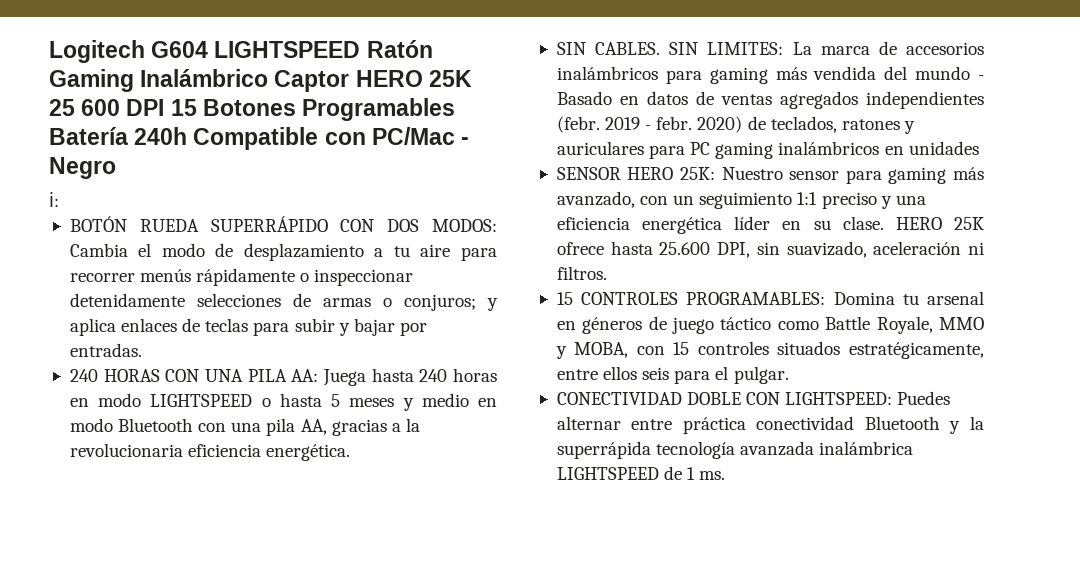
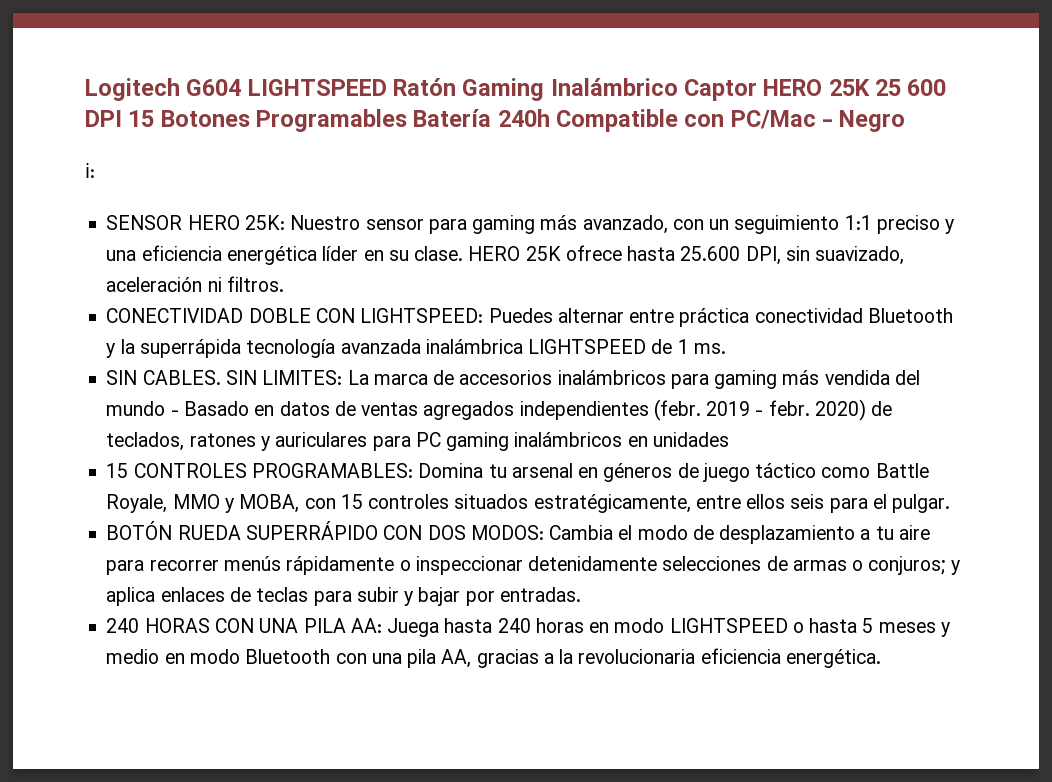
+ SENSOR HERO 25K: Nuestro sensor para gaming más avanzado, con un seguimiento 1:1 preciso y una eficiencia energética líder en su clase. HERO 25K ofrece hasta 25.600 DPI, sin suavizado, aceleración ni filtros.
+ CONECTIVIDAD DOBLE CON LIGHTSPEED: Puedes alternar entre práctica conectividad Bluetooth y la superrápida tecnología avanzada inalámbrica LIGHTSPEED de 1 ms.
+ SIN CABLES. SIN LIMITES: La marca de accesorios inalámbricos para gaming más vendida del mundo - Basado en datos de ventas agregados independientes (febr. 2019 - febr. 2020) de teclados, ratones y auriculares para PC gaming inalámbricos en unidades
+ 15 CONTROLES PROGRAMABLES: Domina tu arsenal en géneros de juego táctico como Battle Royale, MMO y MOBA, con 15 controles situados estratégicamente, entre ellos seis para el pulgar.
- SIN CABLES. SIN LIMITES: La marca de accesorios inalámbricos para gaming más vendida del mundo - Basado en datos de ventas agregados independientes (febr. 2019 - febr. 2020) de teclados, ratones y auriculares para PC gaming inalámbricos en unidades
- SENSOR HERO 25K: Nuestro sensor para gaming más avanzado, con un seguimiento 1:1 preciso y una eficiencia energética líder en su clase. HERO 25K ofrece hasta 25.600 DPI, sin suavizado, aceleración ni filtros.
- 15 CONTROLES PROGRAMABLES: Domina tu arsenal en géneros de juego táctico como Battle Royale, MMO y MOBA, con 15 controles situados estratégicamente, entre ellos seis para el pulgar.
- CONECTIVIDAD DOBLE CON LIGHTSPEED: Puedes alternar entre práctica conectividad Bluetooth y la superrápida tecnología avanzada inalámbrica LIGHTSPEED de 1 ms.

